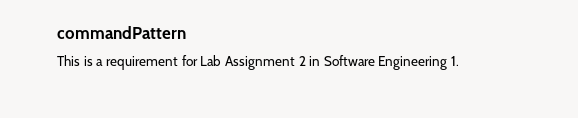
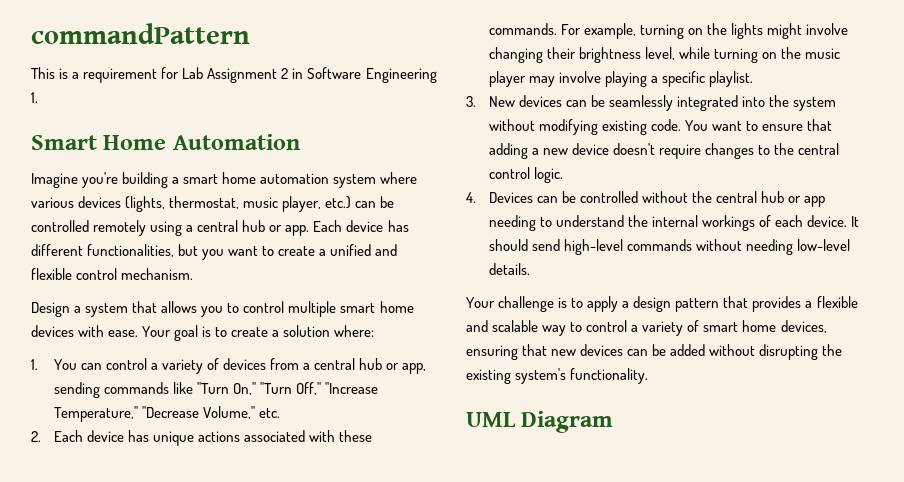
+ Smart Home Automation
+ Imagine you're building a smart home automation system where various devices (lights, thermostat, music player, etc.) can be controlled remotely using a central hub or app. Each device has different functionalities, but you want to create a unified and flexible control mechanism.
+ Design a system that allows you to control multiple smart home devices with ease. Your goal is to create a solution where:
+ 1. You can control a variety of devices from a central hub or app, sending commands like "Turn On," "Turn Off," "Increase Temperature," "Decrease Volume," etc.
+ 2. Each device has unique actions associated with these commands. For example, turning on the lights might involve changing their brightness level, while turning on the music player may involve playing a specific playlist.
+ 3. New devices can be seamlessly integrated into the system without modifying existing code. You want to ensure that adding a new device doesn't require changes to the central control logic.
+ 4. Devices can be controlled without the central hub or app needing to understand the internal workings of each device. It should send high-level commands without needing low-level details.
+ Your challenge is to apply a design pattern that provides a flexible and scalable way to control a variety of smart home devices, ensuring that new devices can be added without disrupting the existing system's functionality.
+ UML Diagram

